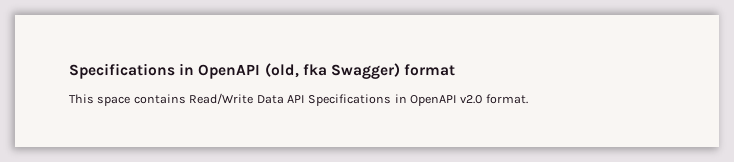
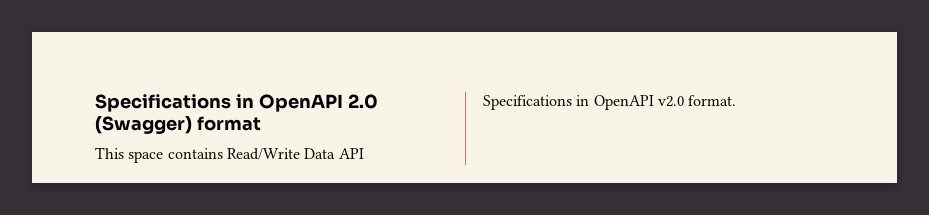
- Specifications in OpenAPI (old, fka Swagger) format
+ Specifications in OpenAPI 2.0 (Swagger) format

